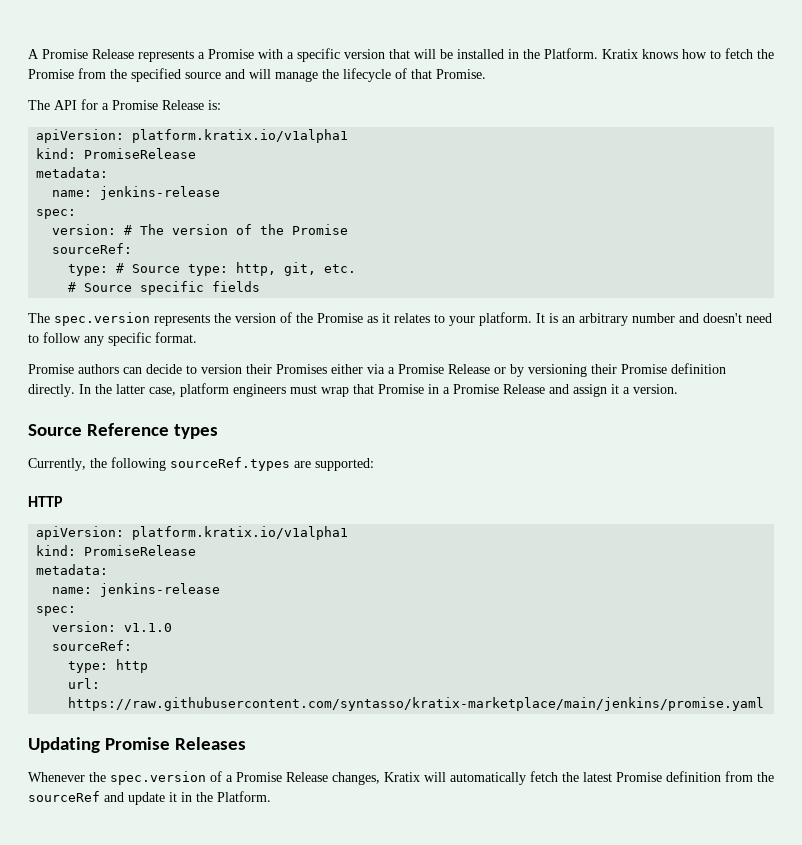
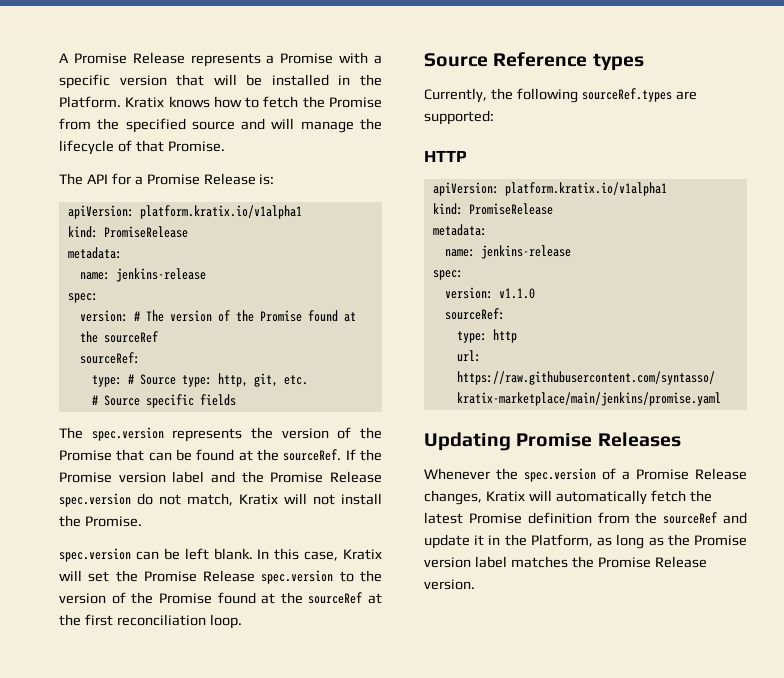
- version: # The version of the Promise
+ version: # The version of the Promise found at the sourceRef
- The spec.version represents the version of the Promise as it relates to your platform. It is an arbitrary number and doesn't need to follow any specific format.
- Promise authors can decide to version their Promises either via a Promise Release or by versioning their Promise definition directly. In the latter case, platform engineers must wrap that Promise in a Promise Release and assign it a version.
+ The spec.version represents the version of the Promise that can be found at the sourceRef. If the Promise version label and the Promise Release spec.version do not match, Kratix will not install the Promise.
+ spec.version can be left blank. In this case, Kratix will set the Promise Release spec.version to the version of the Promise found at the sourceRef at the first reconciliation loop.
- Whenever the spec.version of a Promise Release changes, Kratix will automatically fetch the latest Promise definition from the sourceRef and update it in the Platform.
+ Whenever the spec.version of a Promise Release changes, Kratix will automatically fetch the latest Promise definition from the sourceRef and update it in the Platform, as long as the Promise version label matches the Promise Release version.

